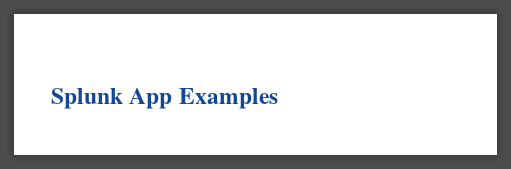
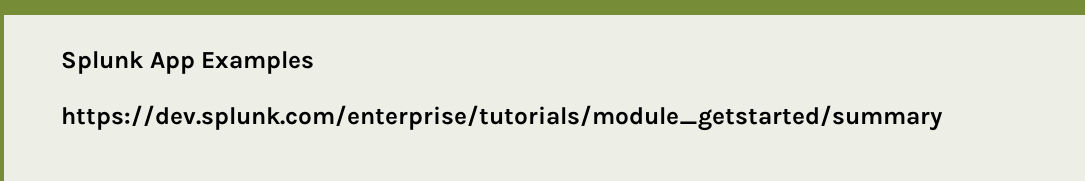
+ https://dev.splunk.com/enterprise/tutorials/module_getstarted/summary

